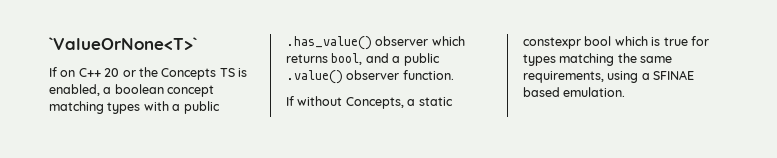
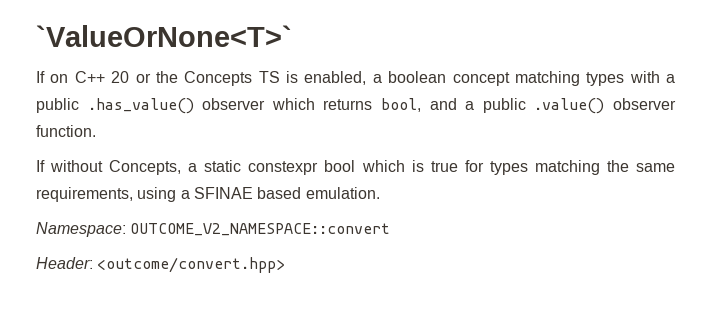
+ Namespace: OUTCOME_V2_NAMESPACE::convert
+ Header: <outcome/convert.hpp>

